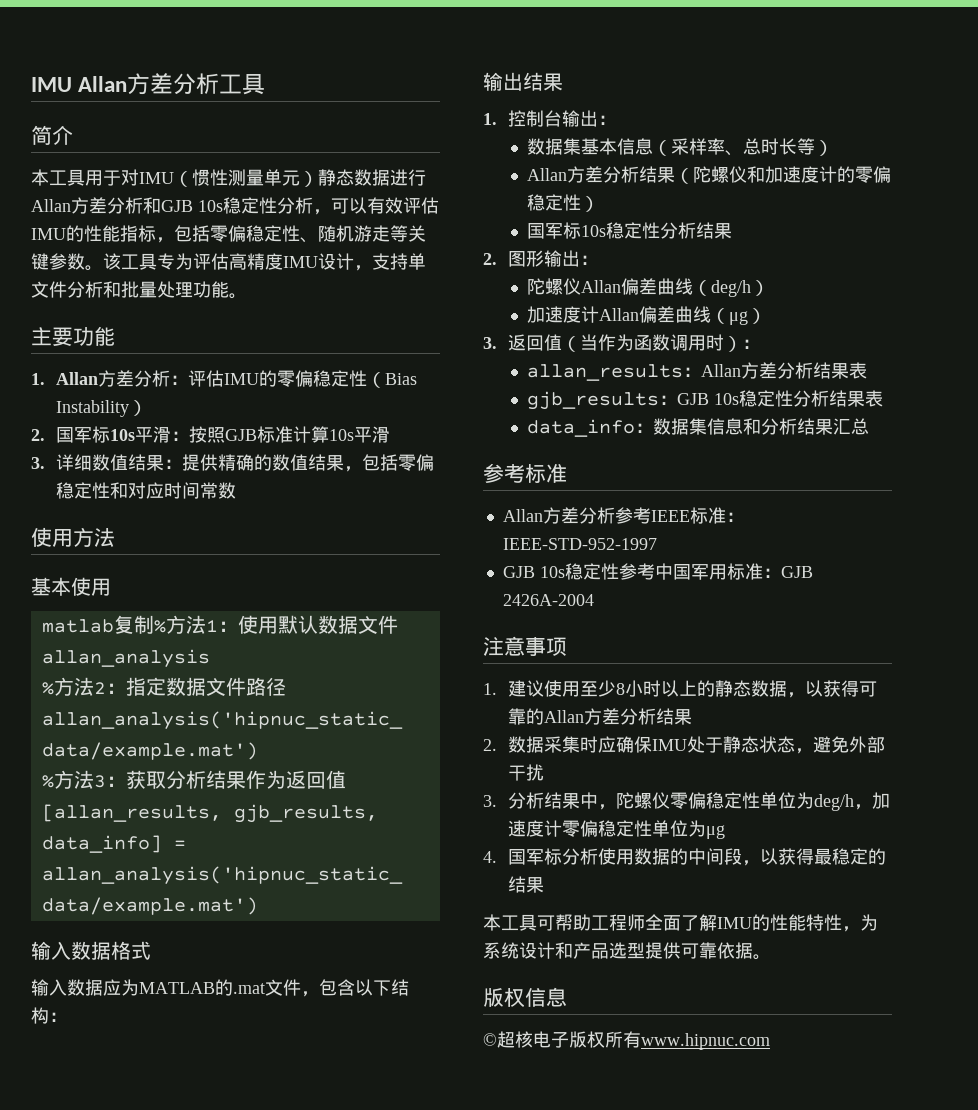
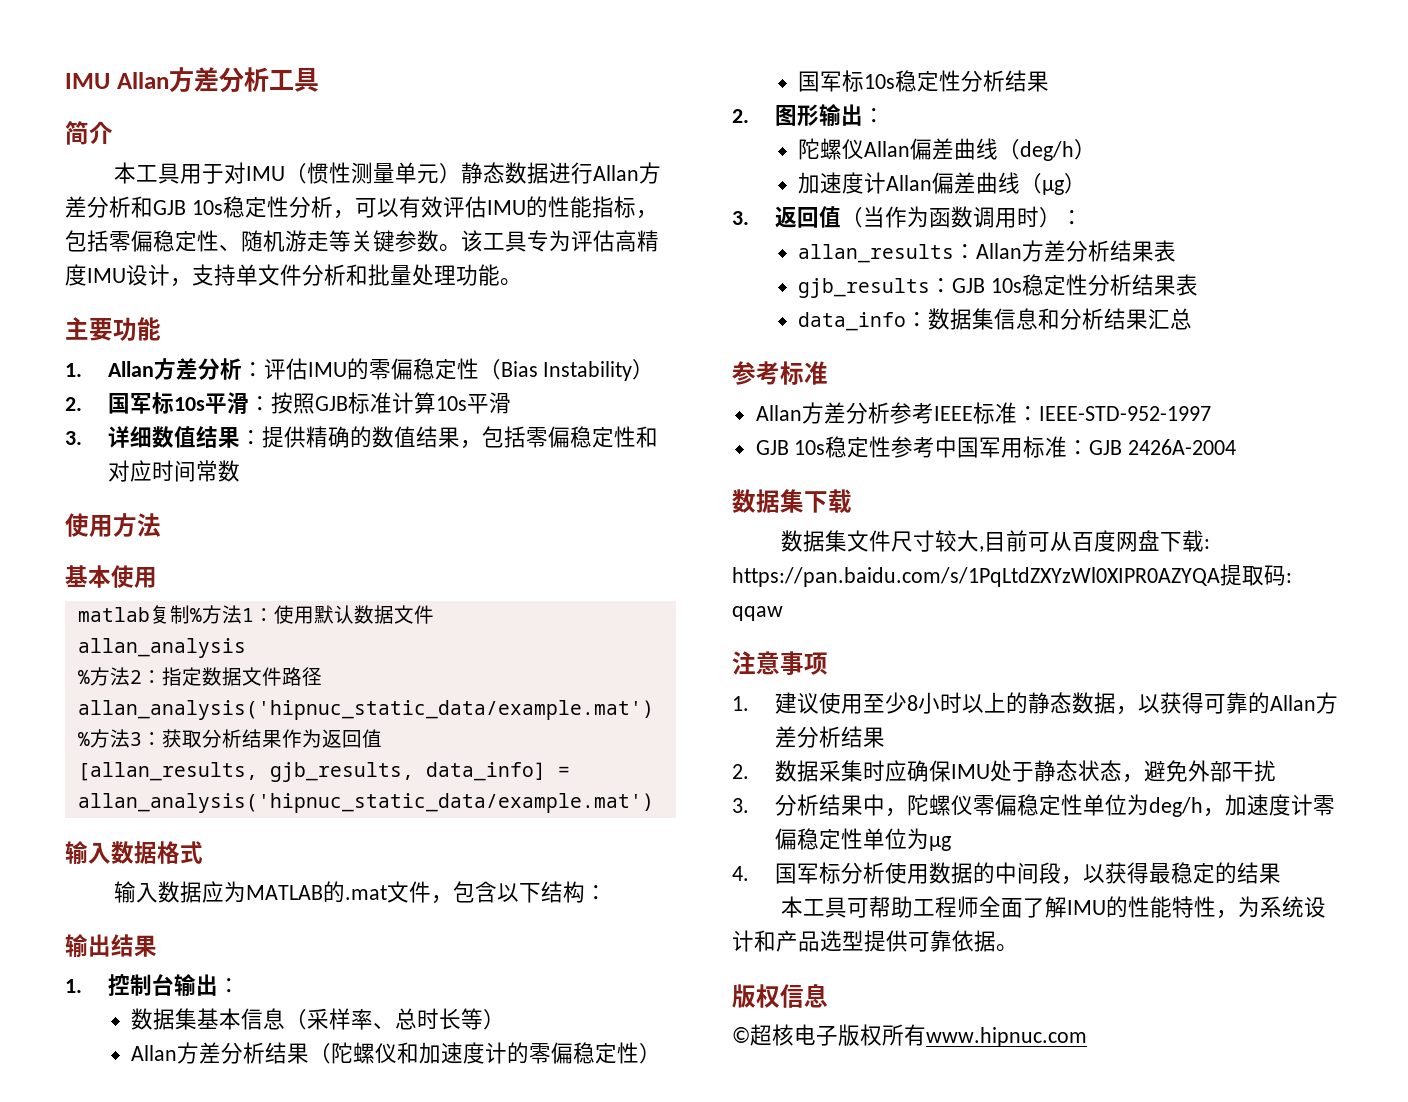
+ 数据集下载
+ 数据集文件尺寸较大,目前可从百度网盘下载: https://pan.baidu.com/s/1PqLtdZXYzWl0XIPR0AZYQA提取码: qqaw

